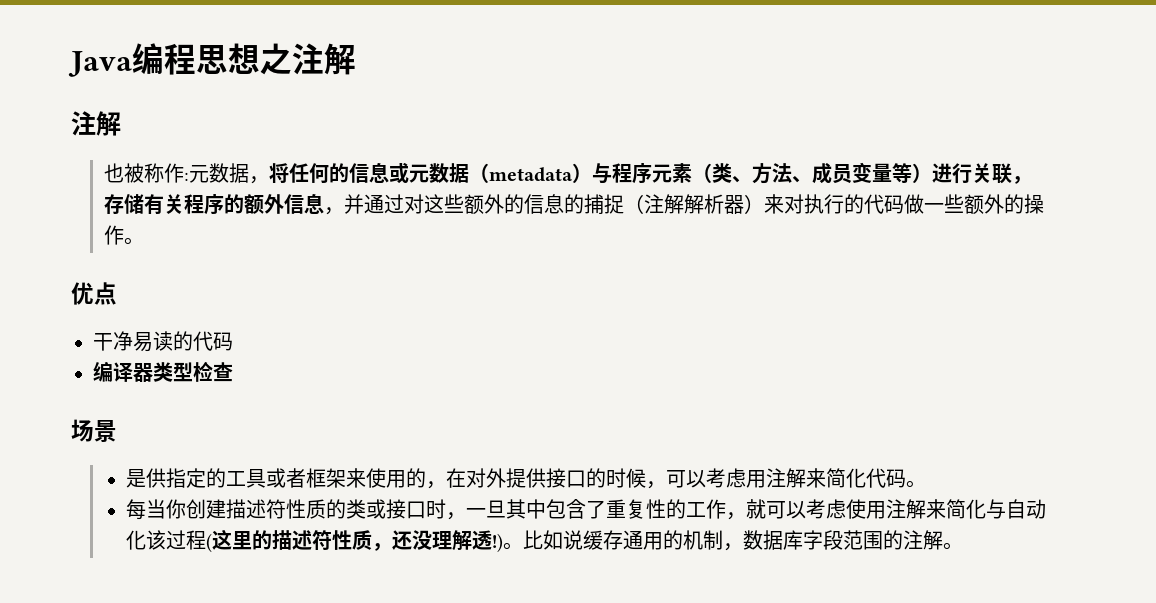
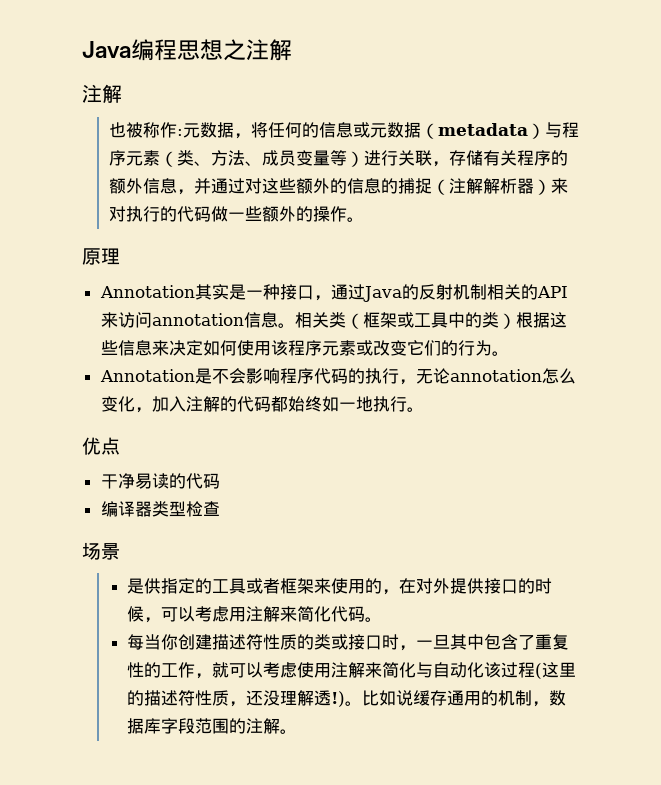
+ 原理
+ Annotation其实是一种接口，通过Java的反射机制相关的API来访问annotation信息。相关类（框架或工具中的类）根据这些信息来决定如何使用该程序元素或改变它们的行为。
+ Annotation是不会影响程序代码的执行，无论annotation怎么变化，加入注解的代码都始终如一地执行。

